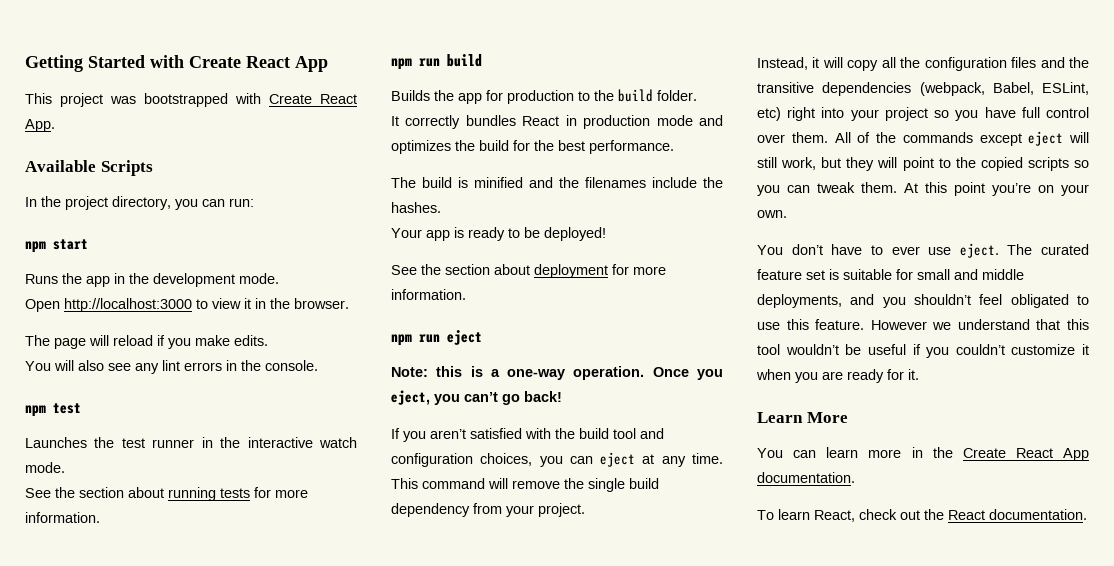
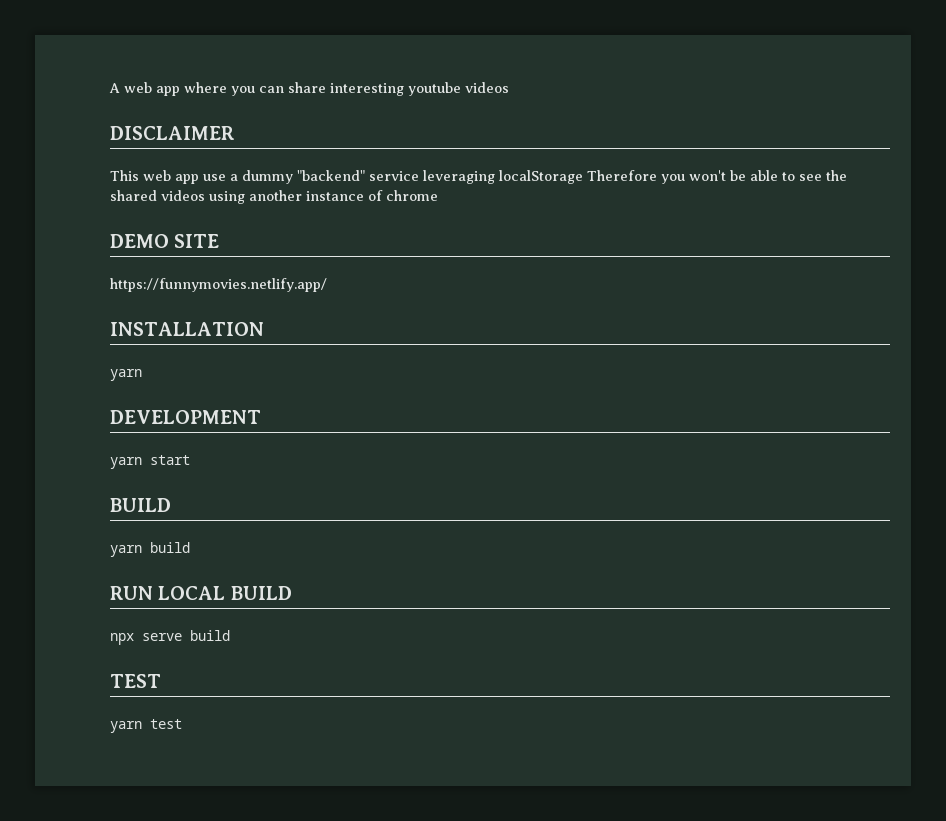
- Getting Started with Create React App
- This project was bootstrapped with Create React App.
- Available Scripts
- In the project directory, you can run:
- npm start
- Runs the app in the development mode.
- Open http://localhost:3000 to view it in the browser.
- The page will reload if you make edits.
- You will also see any lint errors in the console.
- npm test
- Launches the test runner in the interactive watch mode.
- See the section about running tests for more information.
- npm run build
- Builds the app for production to the build folder.
- It correctly bundles React in production mode and optimizes the build for the best performance.
- The build is minified and the filenames include the hashes.
- Your app is ready to be deployed!
- See the section about deployment for more information.
- npm run eject
- Note: this is a one-way operation. Once you eject, you can’t go back!
- If you aren’t satisfied with the build tool and configuration choices, you can eject at any time. This command will remove the single build dependency from your project.
- Instead, it will copy all the configuration files and the transitive dependencies (webpack, Babel, ESLint, etc) right into your project so you have full control over them. All of the commands except eject will still work, but they will point to the copied scripts so you can tweak them. At this point you’re on your own.
- You don’t have to ever use eject. The curated feature set is suitable for small and middle deployments, and you shouldn’t feel obligated to use this feature. However we understand that this tool wouldn’t be useful if you couldn’t customize it when you are ready for it.
- Learn More
- You can learn more in the Create React App documentation.
- To learn React, check out the React documentation.
+ A web app where you can share interesting youtube videos
+ DISCLAIMER
+ This web app use a dummy "backend" service leveraging localStorage Therefore you won't be able to see the shared videos using another instance of chrome
+ DEMO SITE
+ https://funnymovies.netlify.app/
+ INSTALLATION
+ yarn
+ DEVELOPMENT
+ yarn start
+ BUILD
+ yarn build
+ RUN LOCAL BUILD
+ npx serve build
+ TEST
+ yarn test

